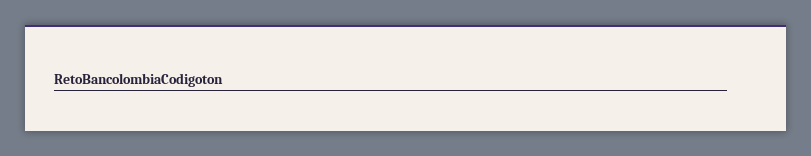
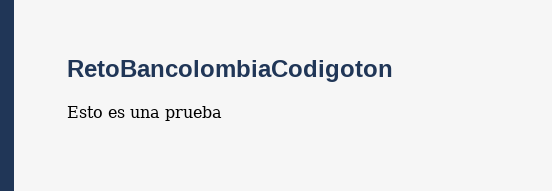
+ Esto es una prueba

